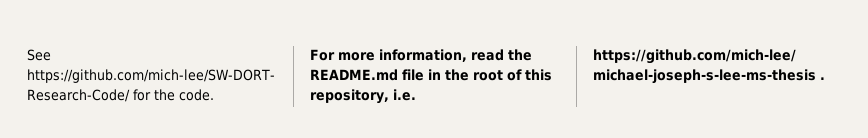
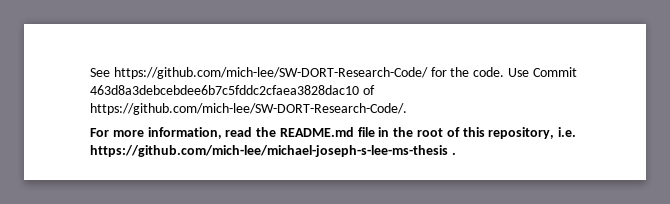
+ Use Commit 463d8a3debcebdee6b7c5fddc2cfaea3828dac10 of https://github.com/mich-lee/SW-DORT-Research-Code/.

